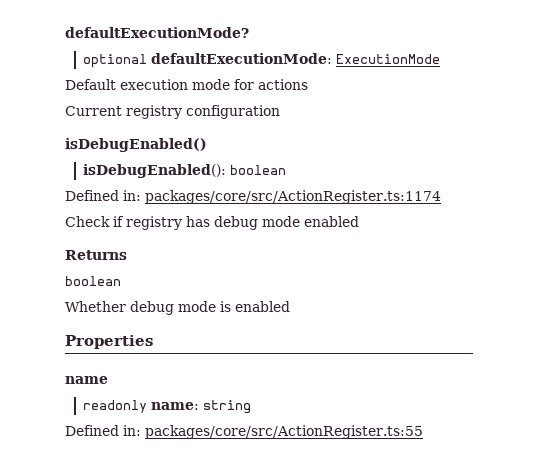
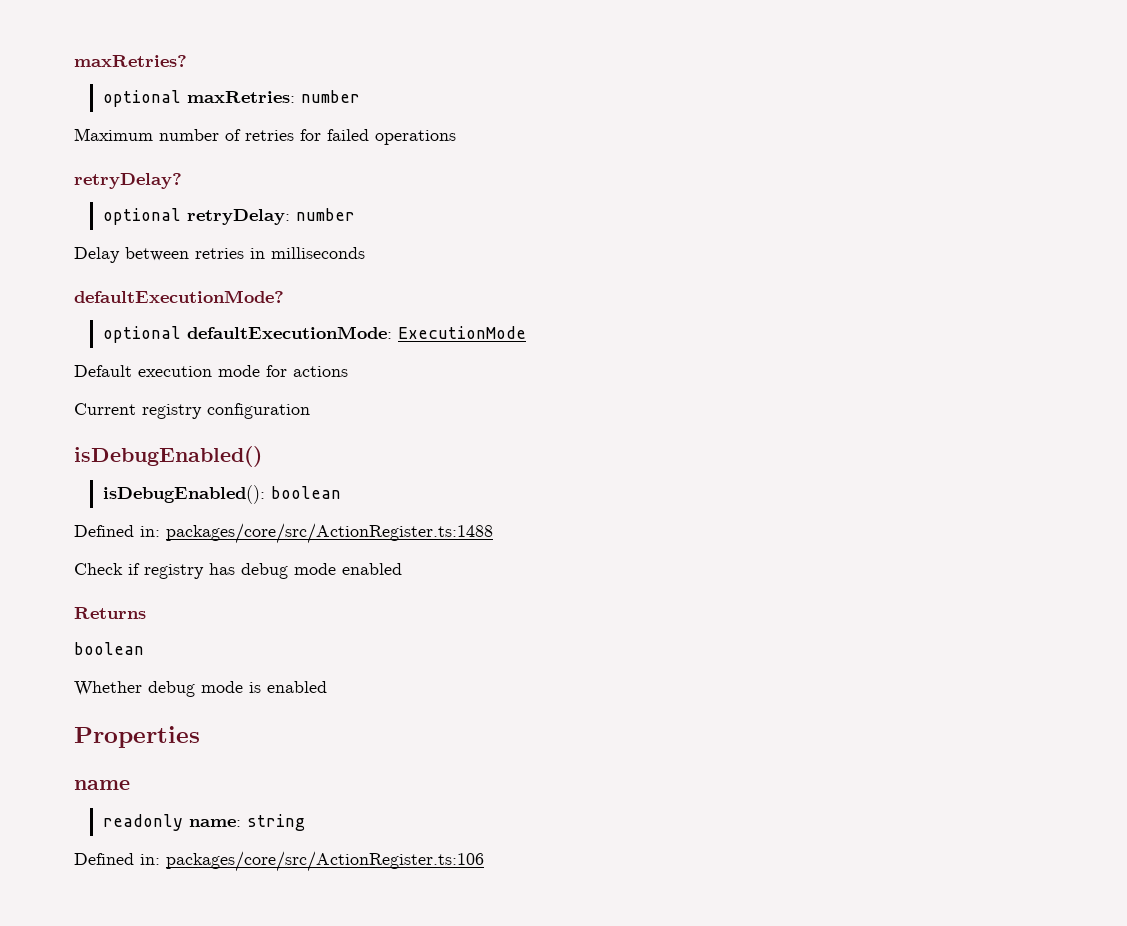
+ maxRetries?
+ optional maxRetries: number
+ Maximum number of retries for failed operations
+ retryDelay?
+ optional retryDelay: number
+ Delay between retries in milliseconds
- Defined in: packages/core/src/ActionRegister.ts:1174
+ Defined in: packages/core/src/ActionRegister.ts:1488
- Defined in: packages/core/src/ActionRegister.ts:55
+ Defined in: packages/core/src/ActionRegister.ts:106

